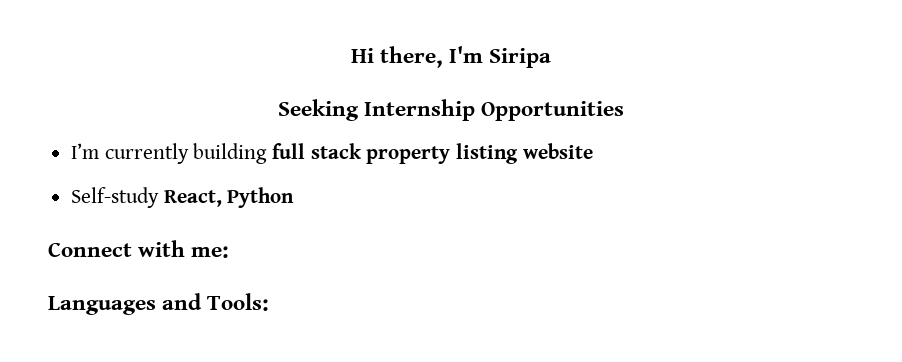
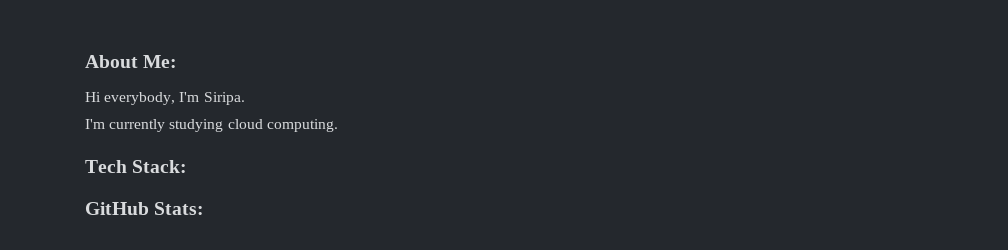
- Hi there, I'm Siripa
- Seeking Internship Opportunities
- I’m currently building full stack property listing website
- Self-study React, Python
- Connect with me:
- Languages and Tools:
+ About Me:
+ Hi everybody, I'm Siripa.
+ I'm currently studying cloud computing.
+ Tech Stack:
+ GitHub Stats:

